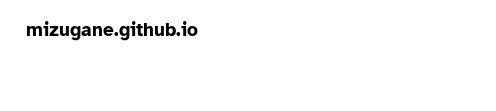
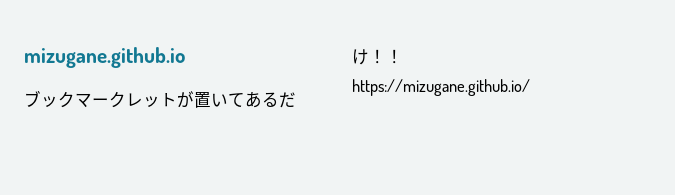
+ ブックマークレットが置いてあるだけ！！
+ https://mizugane.github.io/

